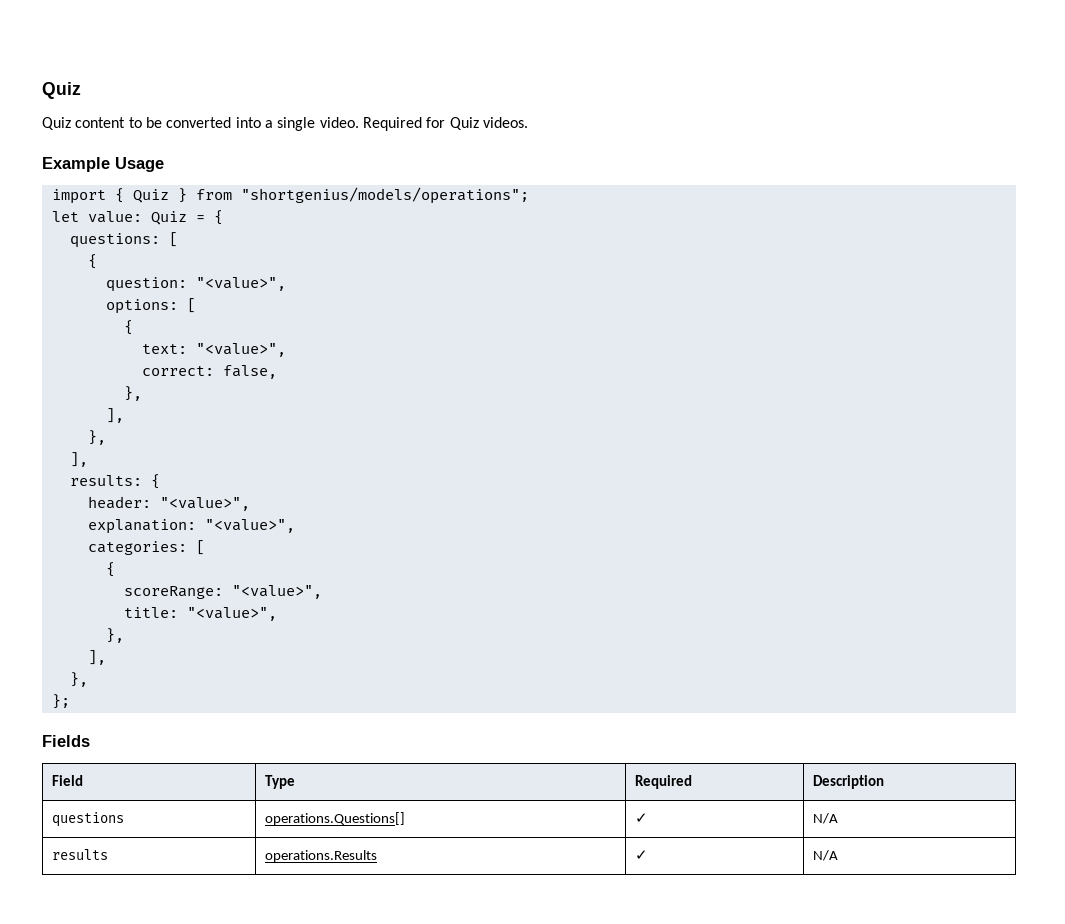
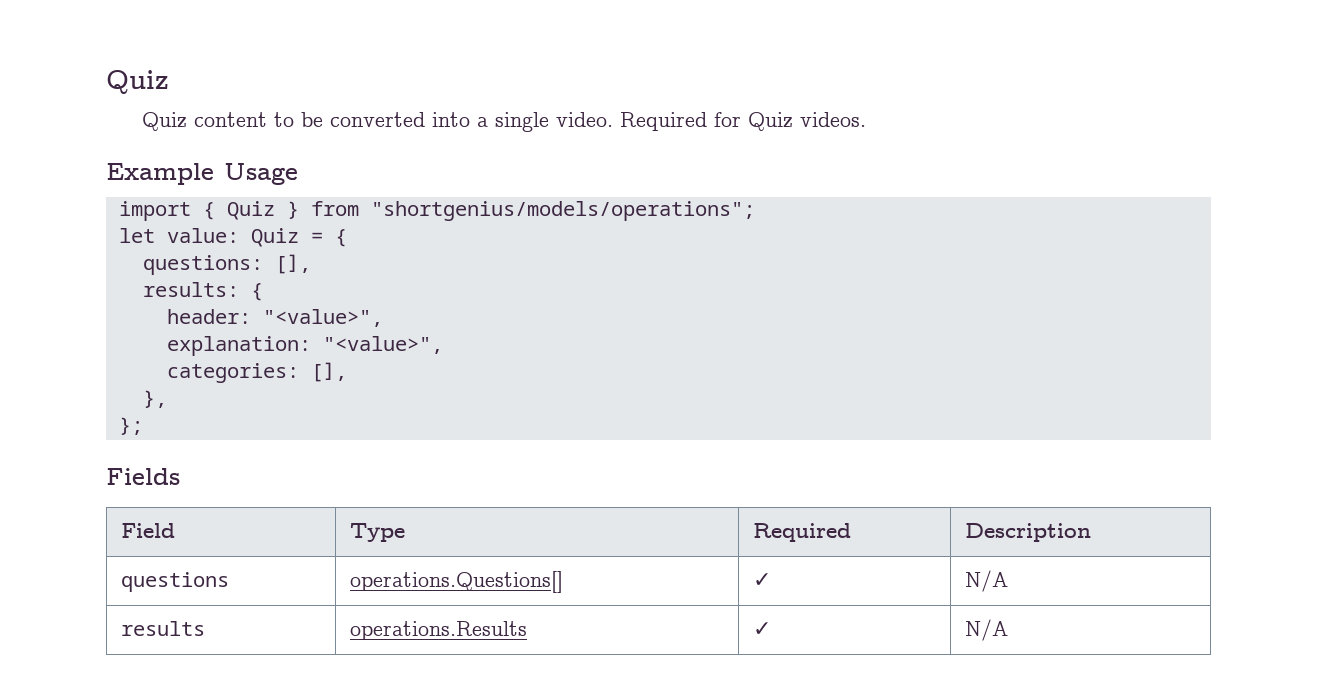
- questions: [
- {
- question: "<value>",
- options: [
- {
- text: "<value>",
- correct: false,
- },
- ],
- },
- ],
+ questions: [],
- categories: [
- {
- scoreRange: "<value>",
- title: "<value>",
- },
- ],
+ categories: [],

